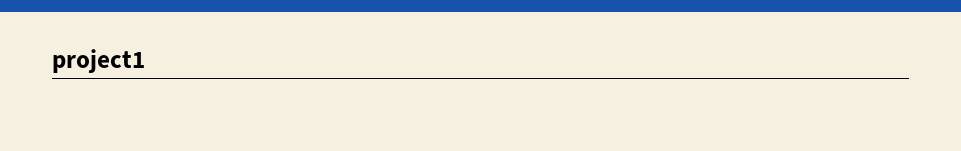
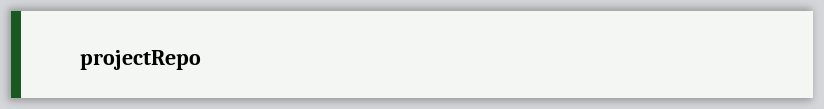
- project1
+ projectRepo

